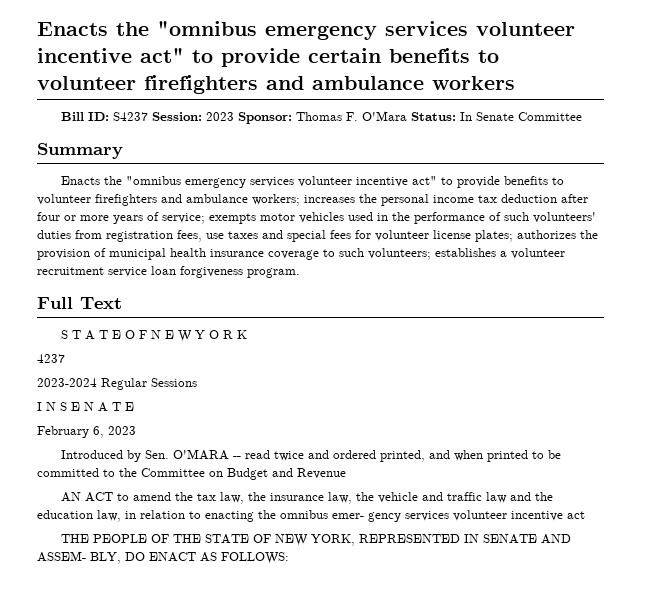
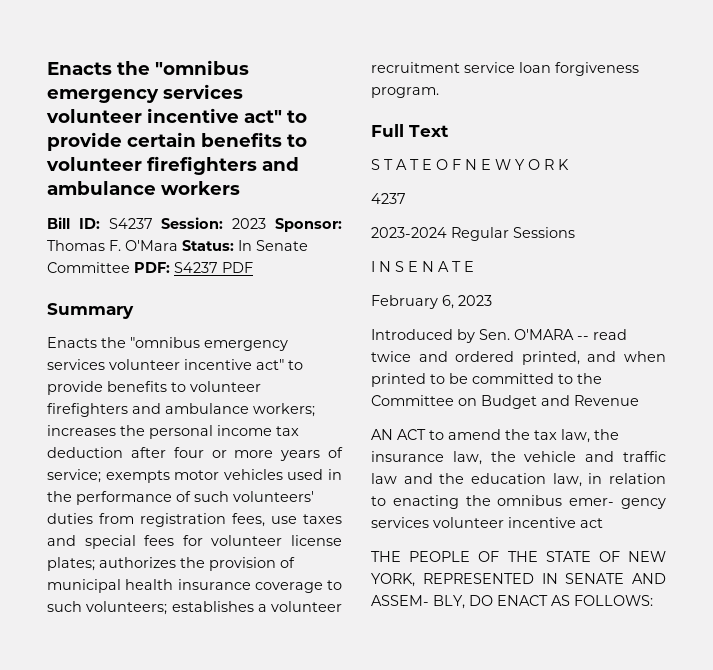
- Bill ID: S4237 Session: 2023 Sponsor: Thomas F. O'Mara Status: In Senate Committee
+ Bill ID: S4237 Session: 2023 Sponsor: Thomas F. O'Mara Status: In Senate Committee PDF: S4237 PDF

